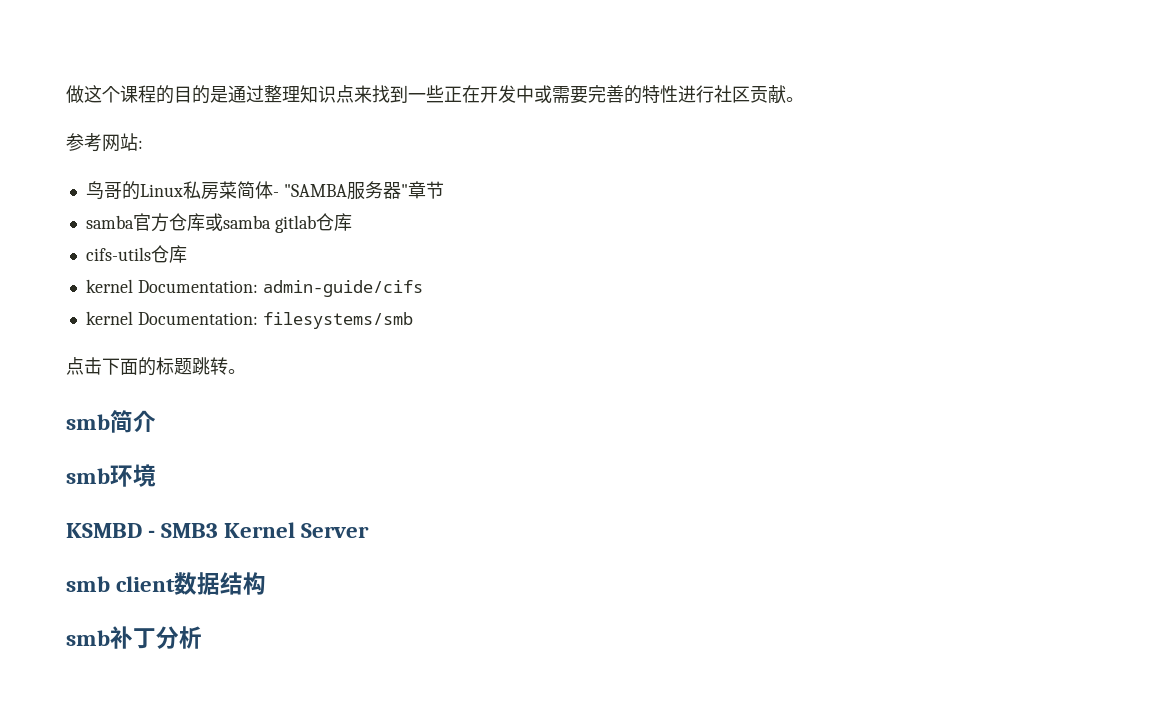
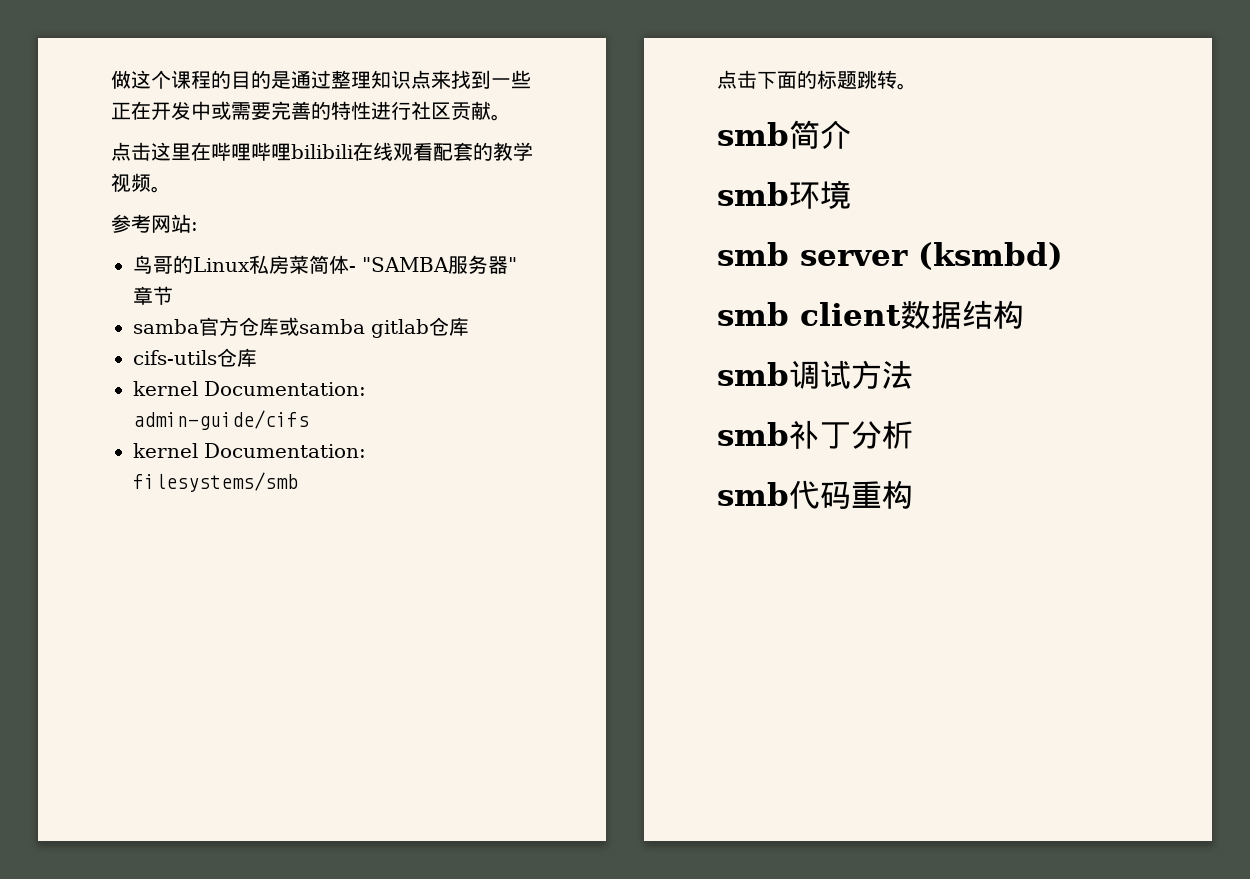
+ 点击这里在哔哩哔哩bilibili在线观看配套的教学视频。
- KSMBD - SMB3 Kernel Server
+ smb server (ksmbd)
+ smb调试方法
+ smb代码重构

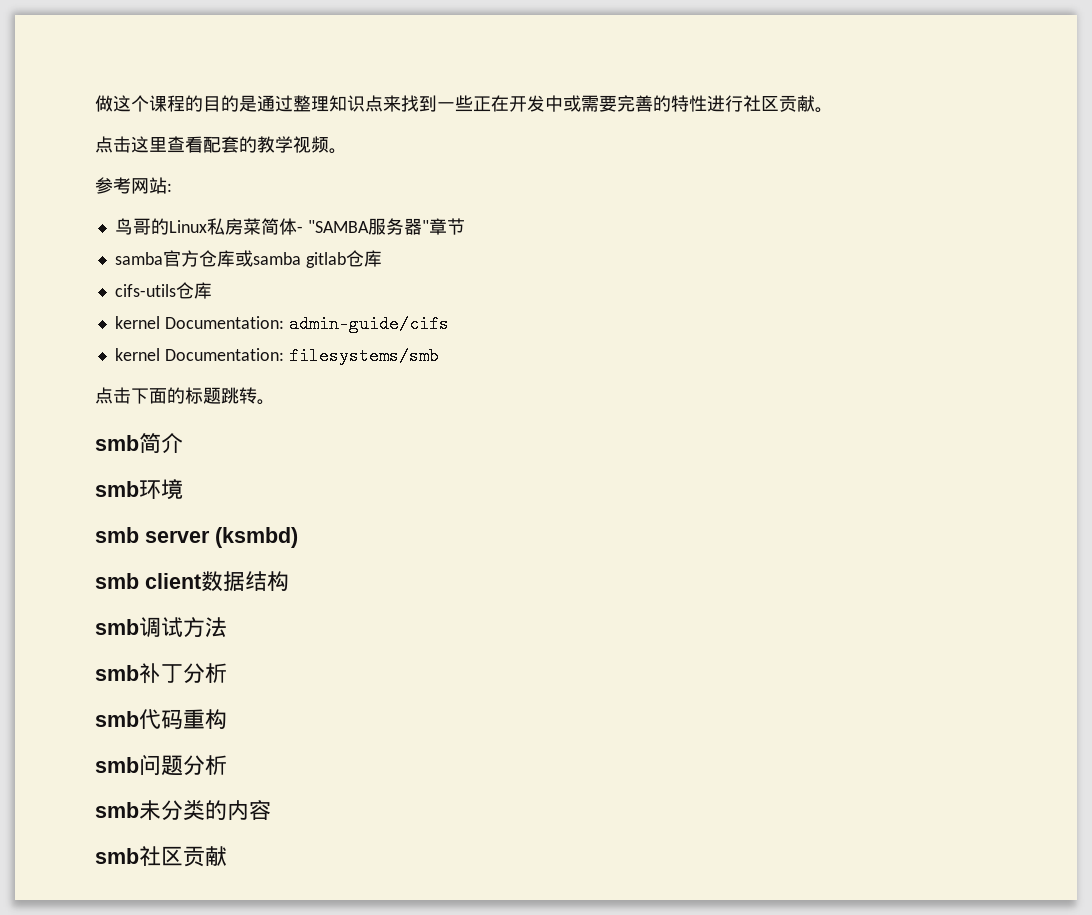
- 点击这里在哔哩哔哩bilibili在线观看配套的教学视频。
+ 点击这里查看配套的教学视频。
+ smb问题分析
+ smb未分类的内容
+ smb社区贡献

